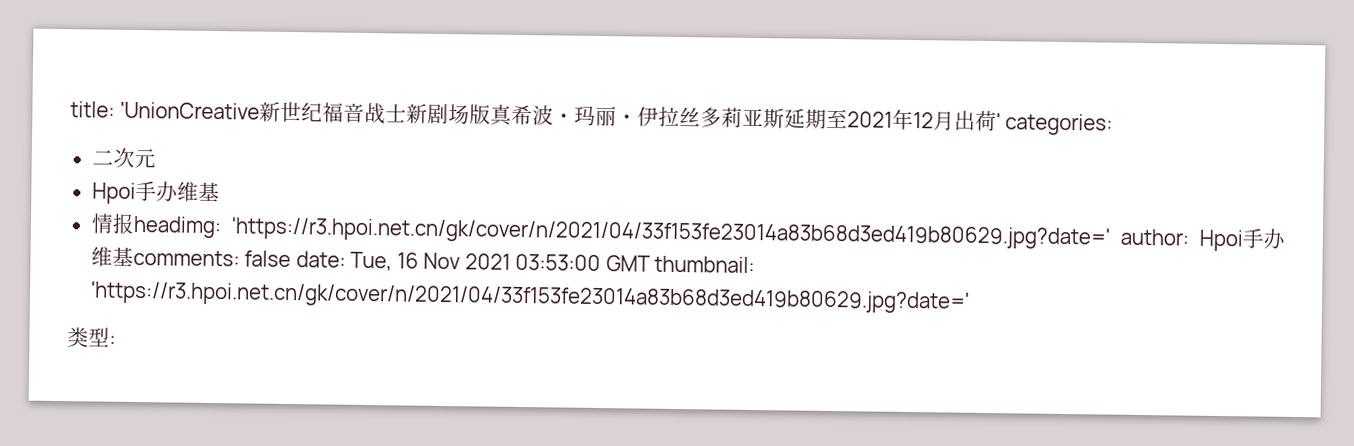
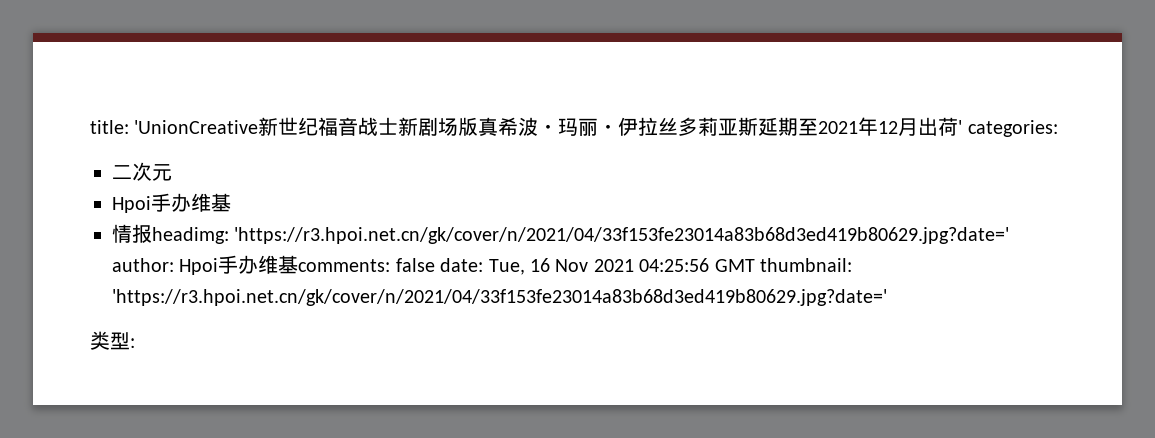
- 情报headimg: 'https://r3.hpoi.net.cn/gk/cover/n/2021/04/33f153fe23014a83b68d3ed419b80629.jpg?date=' author: Hpoi手办维基comments: false date: Tue, 16 Nov 2021 03:53:00 GMT thumbnail: 'https://r3.hpoi.net.cn/gk/cover/n/2021/04/33f153fe23014a83b68d3ed419b80629.jpg?date='
+ 情报headimg: 'https://r3.hpoi.net.cn/gk/cover/n/2021/04/33f153fe23014a83b68d3ed419b80629.jpg?date=' author: Hpoi手办维基comments: false date: Tue, 16 Nov 2021 04:25:56 GMT thumbnail: 'https://r3.hpoi.net.cn/gk/cover/n/2021/04/33f153fe23014a83b68d3ed419b80629.jpg?date='

